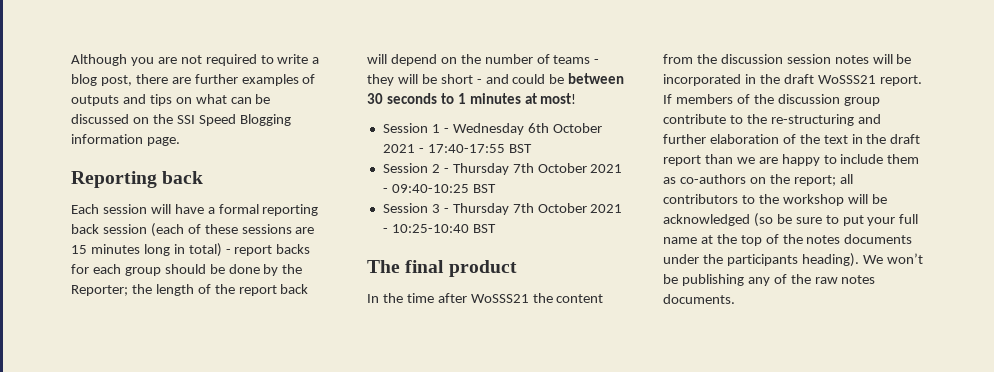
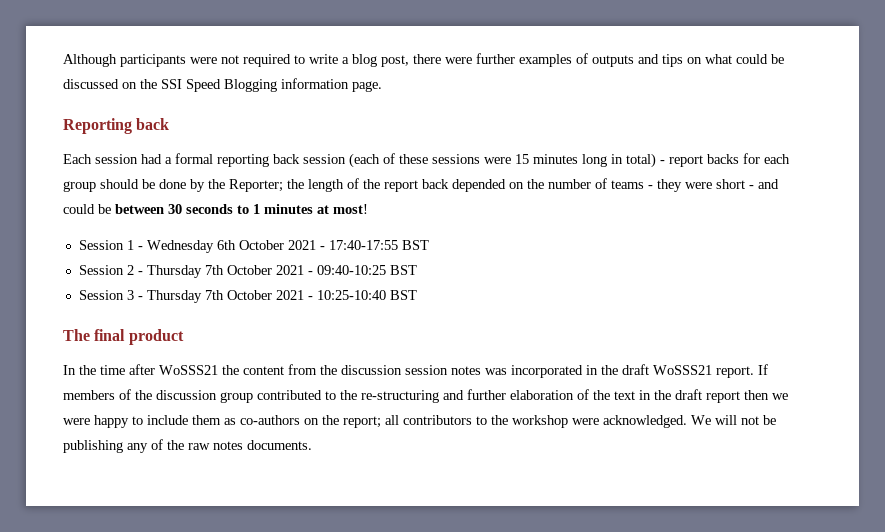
- Although you are not required to write a blog post, there are further examples of outputs and tips on what can be discussed on the SSI Speed Blogging information page.
+ Although participants were not required to write a blog post, there were further examples of outputs and tips on what could be discussed on the SSI Speed Blogging information page.
- Each session will have a formal reporting back session (each of these sessions are 15 minutes long in total) - report backs for each group should be done by the Reporter; the length of the report back will depend on the number of teams - they will be short - and could be between 30 seconds to 1 minutes at most!
+ Each session had a formal reporting back session (each of these sessions were 15 minutes long in total) - report backs for each group should be done by the Reporter; the length of the report back depended on the number of teams - they were short - and could be between 30 seconds to 1 minutes at most!
- In the time after WoSSS21 the content from the discussion session notes will be incorporated in the draft WoSSS21 report.
+ In the time after WoSSS21 the content from the discussion session notes was incorporated in the draft WoSSS21 report.
- If members of the discussion group contribute to the re-structuring and further elaboration of the text in the draft report than we are happy to include them as co-authors on the report; all contributors to the workshop will be acknowledged (so be sure to put your full name at the top of the notes documents under the participants heading). We won’t be publishing any of the raw notes documents.
+ If members of the discussion group contributed to the re-structuring and further elaboration of the text in the draft report then we were happy to include them as co-authors on the report; all contributors to the workshop were acknowledged. We will not be publishing any of the raw notes documents.

